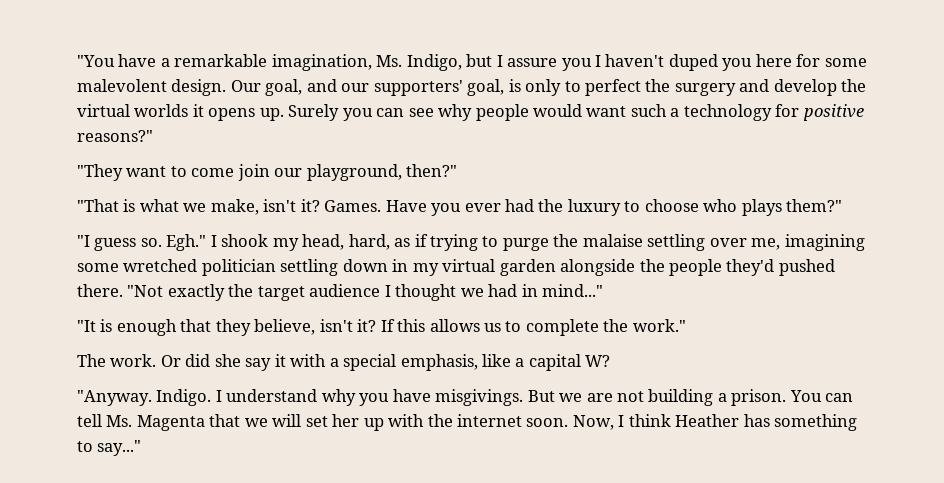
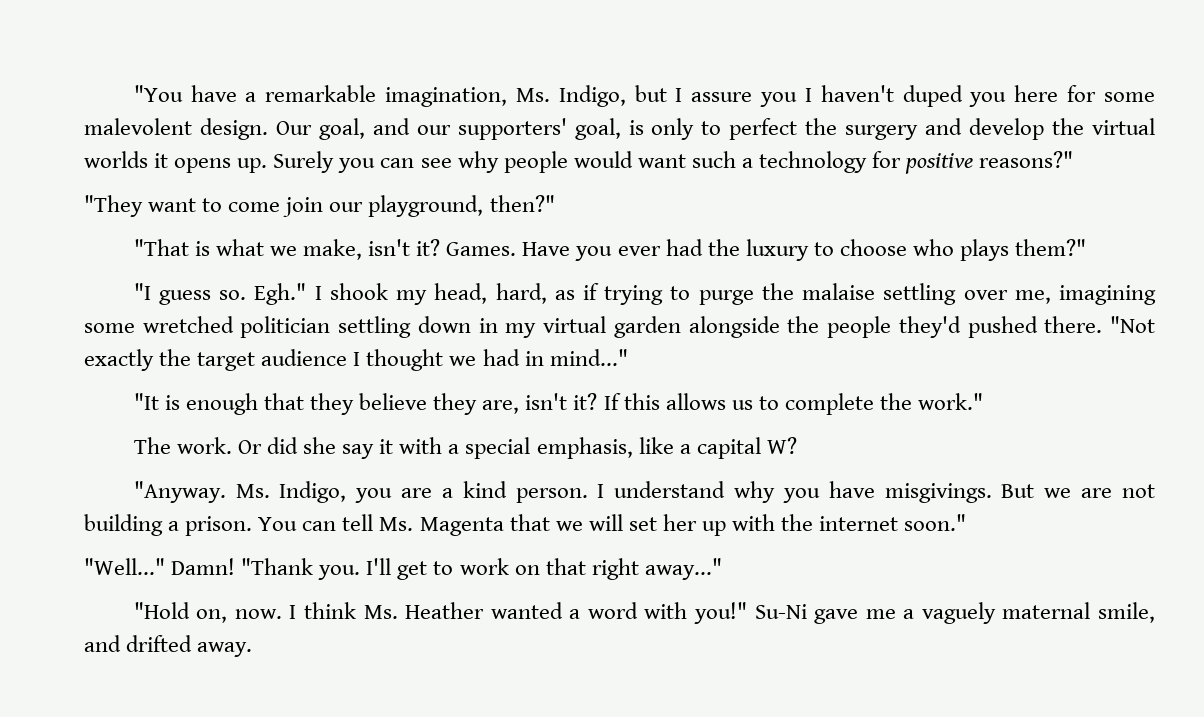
- "It is enough that they believe, isn't it?
+ "It is enough that they believe they are, isn't it?
- Indigo.
+ Ms. Indigo, you are a kind person.
- You can tell Ms. Magenta that we will set her up with the internet soon. Now, I think Heather has something to say..."
+ You can tell Ms. Magenta that we will set her up with the internet soon."
+ "Well..." Damn! "Thank you. I'll get to work on that right away..."
+ "Hold on, now. I think Ms. Heather wanted a word with you!" Su-Ni gave me a vaguely maternal smile, and drifted away.

